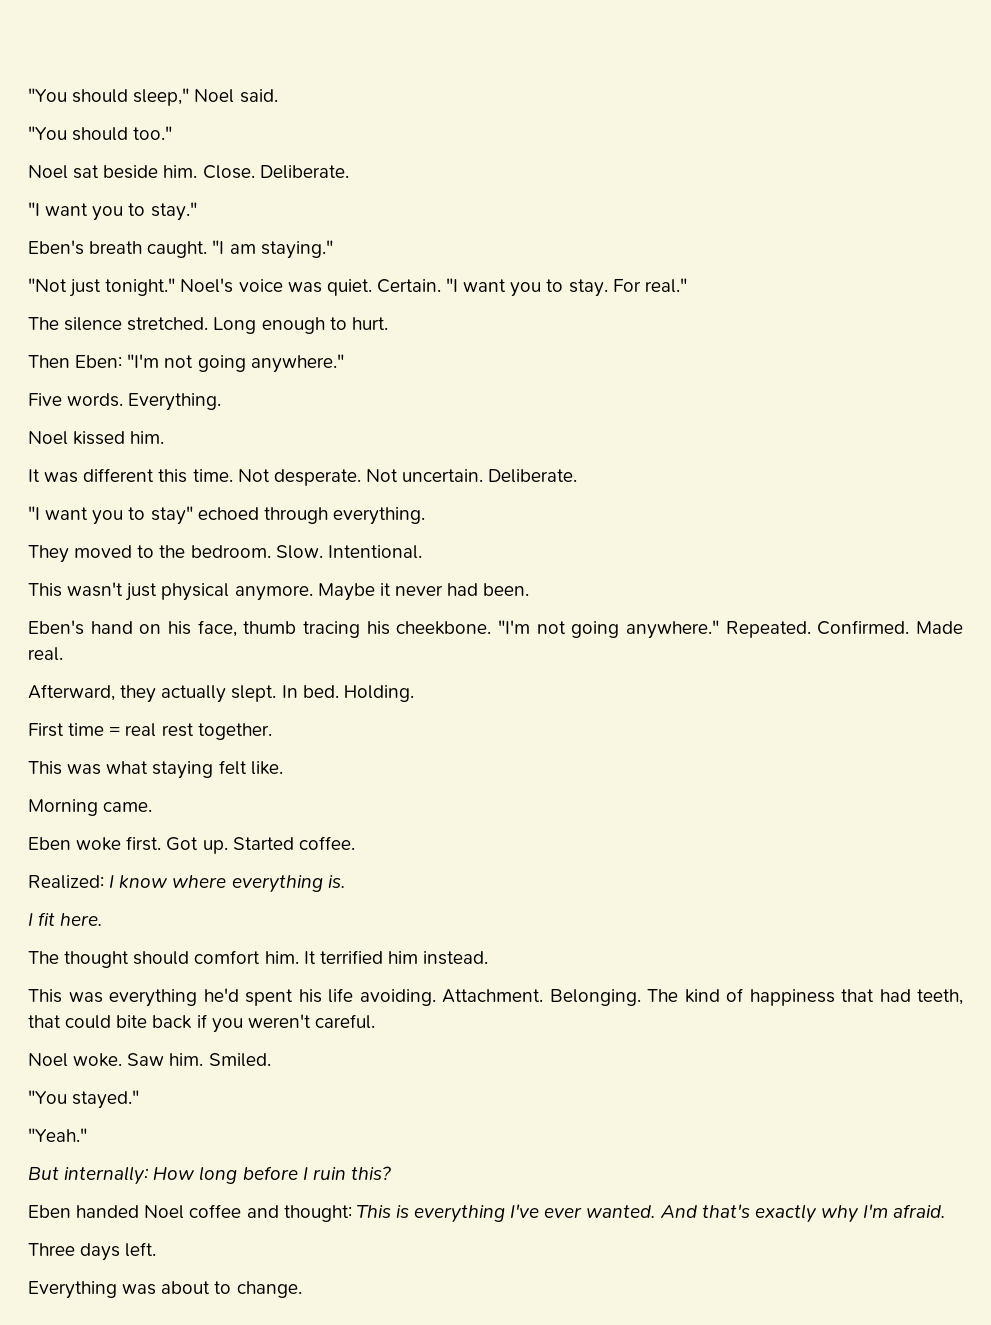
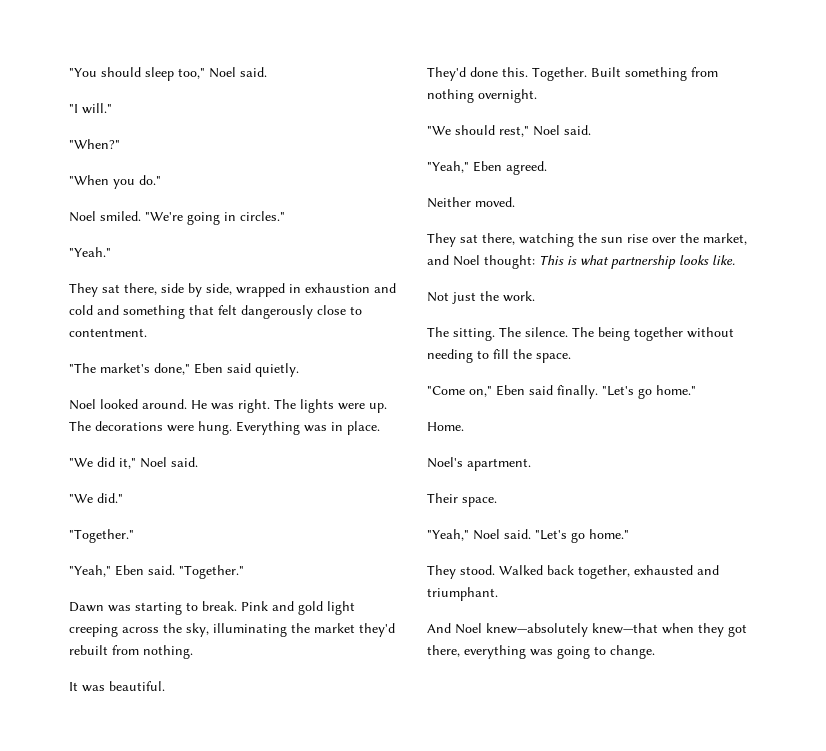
- "You should sleep," Noel said.
- "You should too."
- Noel sat beside him. Close. Deliberate.
- "I want you to stay."
- Eben's breath caught. "I am staying."
- "Not just tonight." Noel's voice was quiet. Certain. "I want you to stay. For real."
- The silence stretched. Long enough to hurt.
- Then Eben: "I'm not going anywhere."
- Five words. Everything.
- Noel kissed him.
- It was different this time. Not desperate. Not uncertain. Deliberate.
- "I want you to stay" echoed through everything.
- They moved to the bedroom. Slow. Intentional.
- This wasn't just physical anymore. Maybe it never had been.
- Eben's hand on his face, thumb tracing his cheekbone. "I'm not going anywhere." Repeated. Confirmed. Made real.
- Afterward, they actually slept. In bed. Holding.
- First time = real rest together.
- This was what staying felt like.
- Morning came.
- Eben woke first. Got up. Started coffee.
- Realized: I know where everything is.
- I fit here.
- The thought should comfort him. It terrified him instead.
- This was everything he'd spent his life avoiding. Attachment. Belonging. The kind of happiness that had teeth, that could bite back if you weren't careful.
- Noel woke. Saw him. Smiled.
- "You stayed."
+ "You should sleep too," Noel said.
+ "I will."
+ "When?"
+ "When you do."
+ Noel smiled. "We're going in circles."
  "Yeah."
- But internally: How long before I ruin this?
- Eben handed Noel coffee and thought: This is everything I've ever wanted. And that's exactly why I'm afraid.
- Three days left.
- Everything was about to change.
+ They sat there, side by side, wrapped in exhaustion and cold and something that felt dangerously close to contentment.
+ "The market's done," Eben said quietly.
+ Noel looked around. He was right. The lights were up. The decorations were hung. Everything was in place.
+ "We did it," Noel said.
+ "We did."
+ "Together."
+ "Yeah," Eben said. "Together."
+ Dawn was starting to break. Pink and gold light creeping across the sky, illuminating the market they'd rebuilt from nothing.
+ It was beautiful.
+ They'd done this. Together. Built something from nothing overnight.
+ "We should rest," Noel said.
+ "Yeah," Eben agreed.
+ Neither moved.
+ They sat there, watching the sun rise over the market, and Noel thought: This is what partnership looks like.
+ Not just the work.
+ The sitting. The silence. The being together without needing to fill the space.
+ "Come on," Eben said finally. "Let's go home."
+ Home.
+ Noel's apartment.
+ Their space.
+ "Yeah," Noel said. "Let's go home."
+ They stood. Walked back together, exhausted and triumphant.
+ And Noel knew—absolutely knew—that when they got there, everything was going to change.

